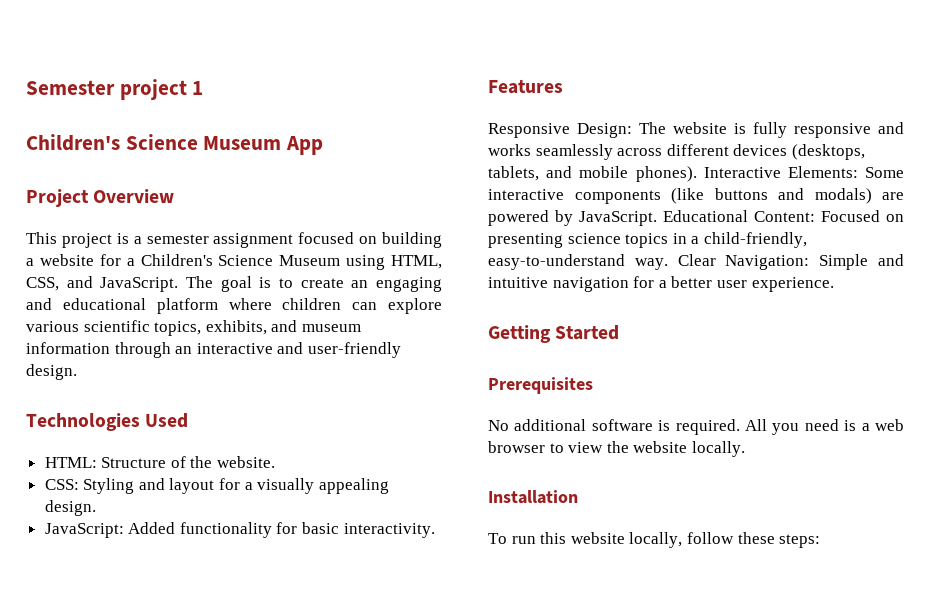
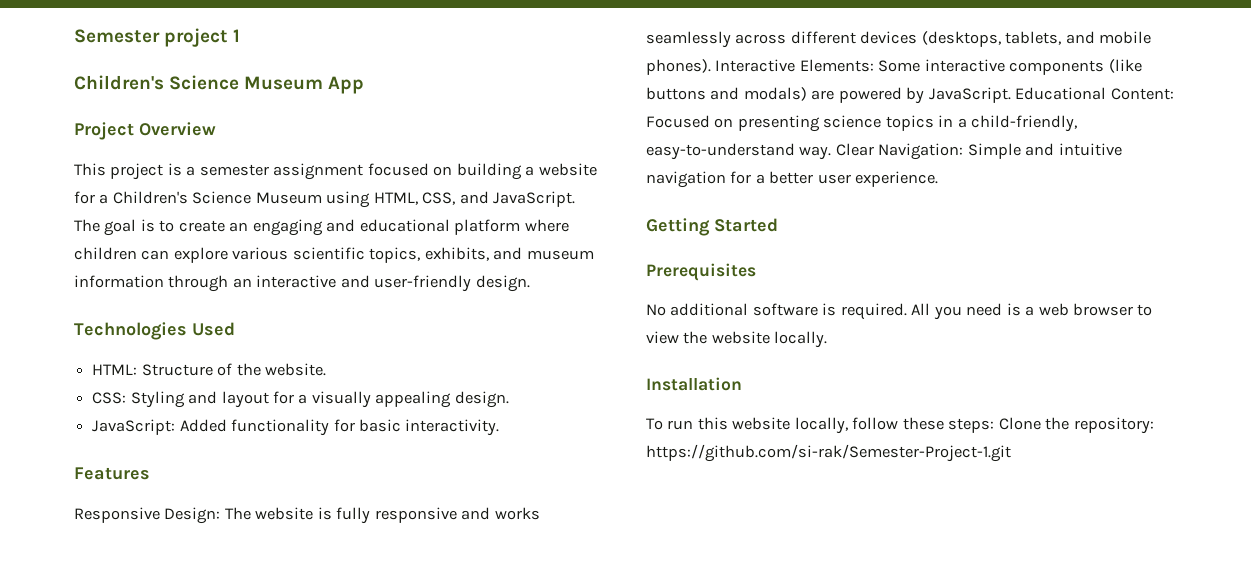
- To run this website locally, follow these steps:
+ To run this website locally, follow these steps: Clone the repository: https://github.com/si-rak/Semester-Project-1.git

